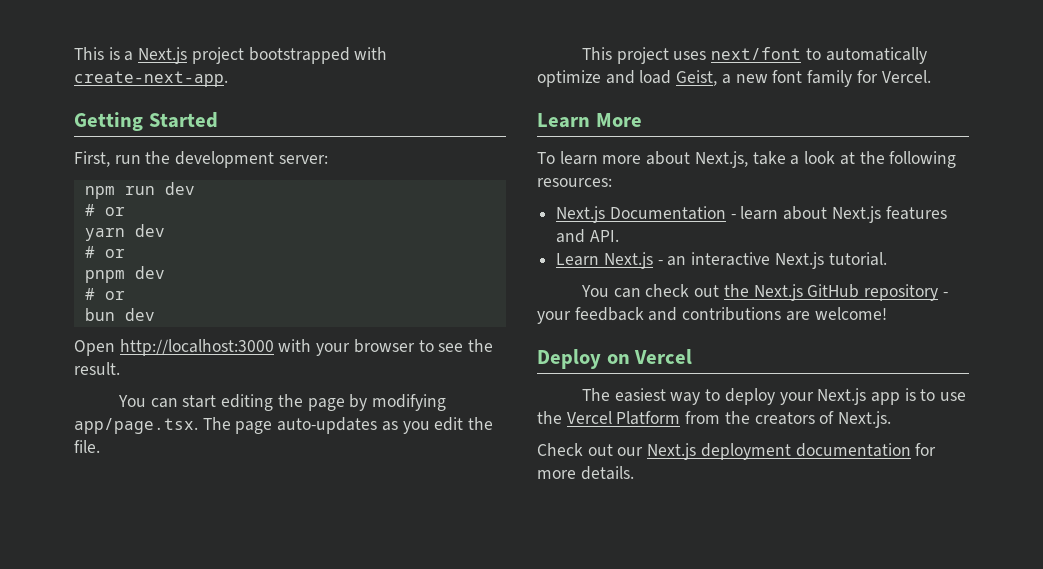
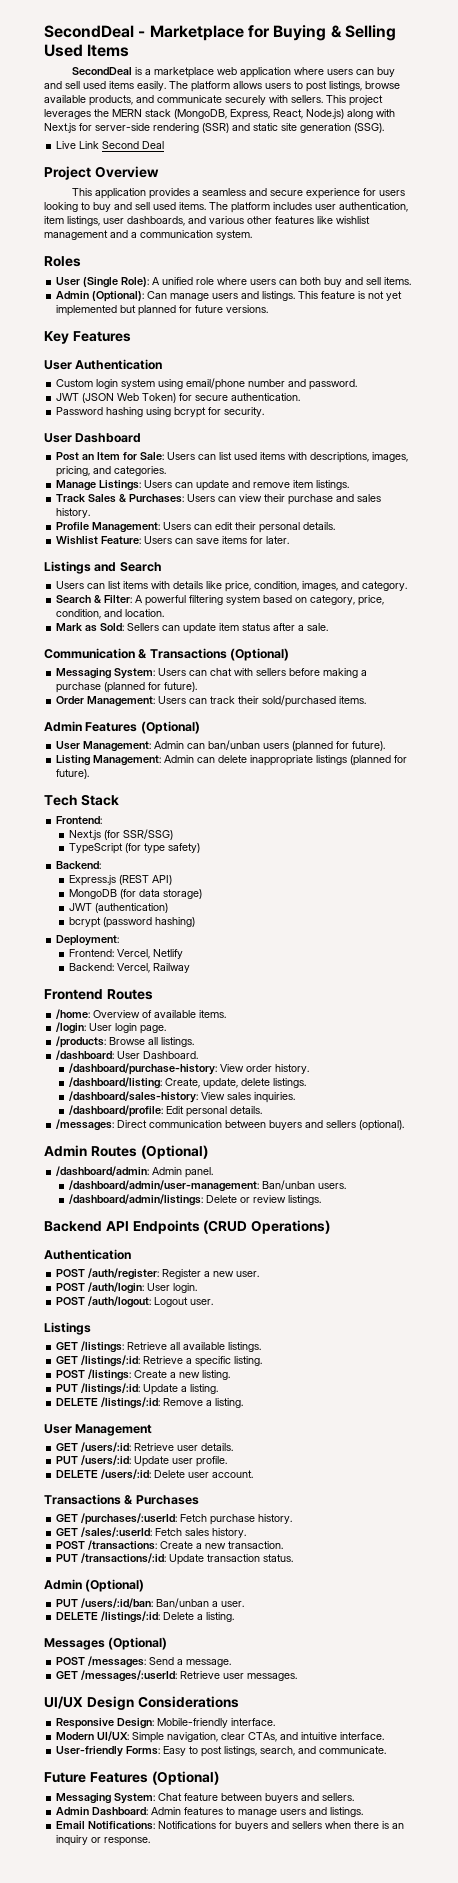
- This is a Next.js project bootstrapped with create-next-app.
- Getting Started
- First, run the development server:
- npm run dev
- # or
- yarn dev
- # or
- pnpm dev
- # or
- bun dev
- Open http://localhost:3000 with your browser to see the result.
- You can start editing the page by modifying app/page.tsx. The page auto-updates as you edit the file.
- This project uses next/font to automatically optimize and load Geist, a new font family for Vercel.
- Learn More
- To learn more about Next.js, take a look at the following resources:
- Next.js Documentation - learn about Next.js features and API.
- Learn Next.js - an interactive Next.js tutorial.
- You can check out the Next.js GitHub repository - your feedback and contributions are welcome!
- Deploy on Vercel
- The easiest way to deploy your Next.js app is to use the Vercel Platform from the creators of Next.js.
- Check out our Next.js deployment documentation for more details.
+ SecondDeal - Marketplace for Buying & Selling Used Items
+ SecondDeal is a marketplace web application where users can buy and sell used items easily. The platform allows users to post listings, browse available products, and communicate securely with sellers. This project leverages the MERN stack (MongoDB, Express, React, Node.js) along with Next.js for server-side rendering (SSR) and static site generation (SSG).
+ Live Link Second Deal
+ Project Overview
+ This application provides a seamless and secure experience for users looking to buy and sell used items. The platform includes user authentication, item listings, user dashboards, and various other features like wishlist management and a communication system.
+ Roles
+ User (Single Role): A unified role where users can both buy and sell items.
+ Admin (Optional): Can manage users and listings. This feature is not yet implemented but planned for future versions.
+ Key Features
+ User Authentication
+ Custom login system using email/phone number and password.
+ JWT (JSON Web Token) for secure authentication.
+ Password hashing using bcrypt for security.
+ User Dashboard
+ Post an Item for Sale: Users can list used items with descriptions, images, pricing, and categories.
+ Manage Listings: Users can update and remove item listings.
+ Track Sales & Purchases: Users can view their purchase and sales history.
+ Profile Management: Users can edit their personal details.
+ Wishlist Feature: Users can save items for later.
+ Listings and Search
+ Users can list items with details like price, condition, images, and category.
+ Search & Filter: A powerful filtering system based on category, price, condition, and location.
+ Mark as Sold: Sellers can update item status after a sale.
+ Communication & Transactions (Optional)
+ Messaging System: Users can chat with sellers before making a purchase (planned for future).
+ Order Management: Users can track their sold/purchased items.
+ Admin Features (Optional)
+ User Management: Admin can ban/unban users (planned for future).
+ Listing Management: Admin can delete inappropriate listings (planned for future).
+ Tech Stack
+ Frontend:
+ Next.js (for SSR/SSG)
+ TypeScript (for type safety)
+ Backend:
+ Express.js (REST API)
+ MongoDB (for data storage)
+ JWT (authentication)
+ bcrypt (password hashing)
+ Deployment:
+ Frontend: Vercel, Netlify
+ Backend: Vercel, Railway
+ Frontend Routes
+ /home: Overview of available items.
+ /login: User login page.
+ /products: Browse all listings.
+ /dashboard: User Dashboard.
+ /dashboard/purchase-history: View order history.
+ /dashboard/listing: Create, update, delete listings.
+ /dashboard/sales-history: View sales inquiries.
+ /dashboard/profile: Edit personal details.
+ /messages: Direct communication between buyers and sellers (optional).
+ Admin Routes (Optional)
+ /dashboard/admin: Admin panel.
+ /dashboard/admin/user-management: Ban/unban users.
+ /dashboard/admin/listings: Delete or review listings.
+ Backend API Endpoints (CRUD Operations)
+ Authentication
+ POST /auth/register: Register a new user.
+ POST /auth/login: User login.
+ POST /auth/logout: Logout user.
+ Listings
+ GET /listings: Retrieve all available listings.
+ GET /listings/:id: Retrieve a specific listing.
+ POST /listings: Create a new listing.
+ PUT /listings/:id: Update a listing.
+ DELETE /listings/:id: Remove a listing.
+ User Management
+ GET /users/:id: Retrieve user details.
+ PUT /users/:id: Update user profile.
+ DELETE /users/:id: Delete user account.
+ Transactions & Purchases
+ GET /purchases/:userId: Fetch purchase history.
+ GET /sales/:userId: Fetch sales history.
+ POST /transactions: Create a new transaction.
+ PUT /transactions/:id: Update transaction status.
+ Admin (Optional)
+ PUT /users/:id/ban: Ban/unban a user.
+ DELETE /listings/:id: Delete a listing.
+ Messages (Optional)
+ POST /messages: Send a message.
+ GET /messages/:userId: Retrieve user messages.
+ UI/UX Design Considerations
+ Responsive Design: Mobile-friendly interface.
+ Modern UI/UX: Simple navigation, clear CTAs, and intuitive interface.
+ User-friendly Forms: Easy to post listings, search, and communicate.
+ Future Features (Optional)
+ Messaging System: Chat feature between buyers and sellers.
+ Admin Dashboard: Admin features to manage users and listings.
+ Email Notifications: Notifications for buyers and sellers when there is an inquiry or response.

